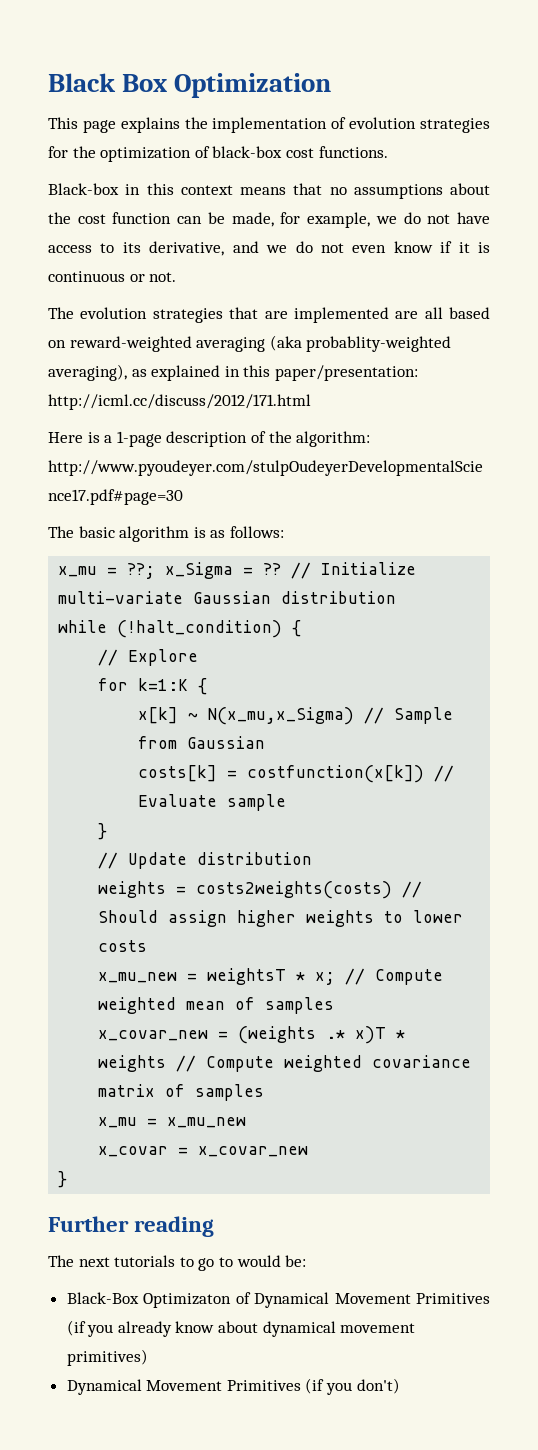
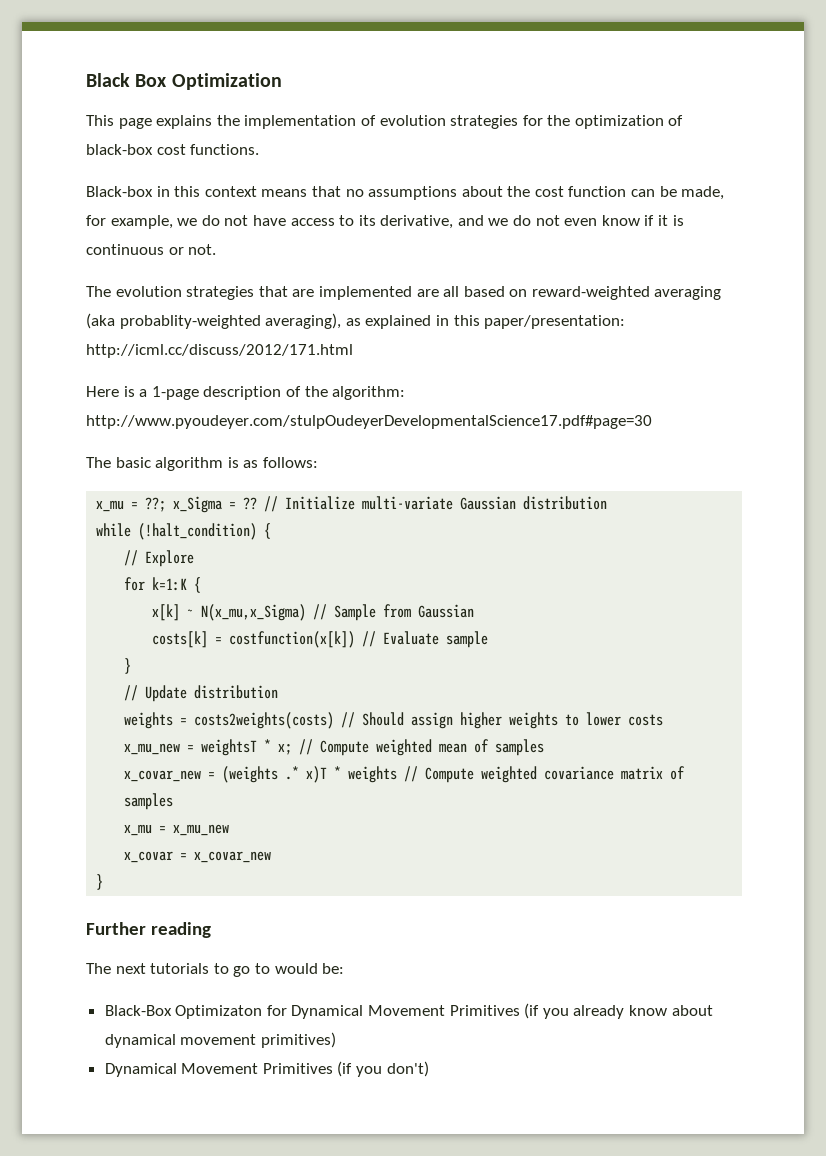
- Black-Box Optimizaton of Dynamical Movement Primitives (if you already know about dynamical movement primitives)
+ Black-Box Optimizaton for Dynamical Movement Primitives (if you already know about dynamical movement primitives)

